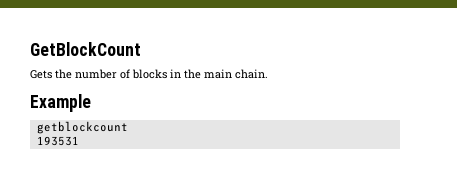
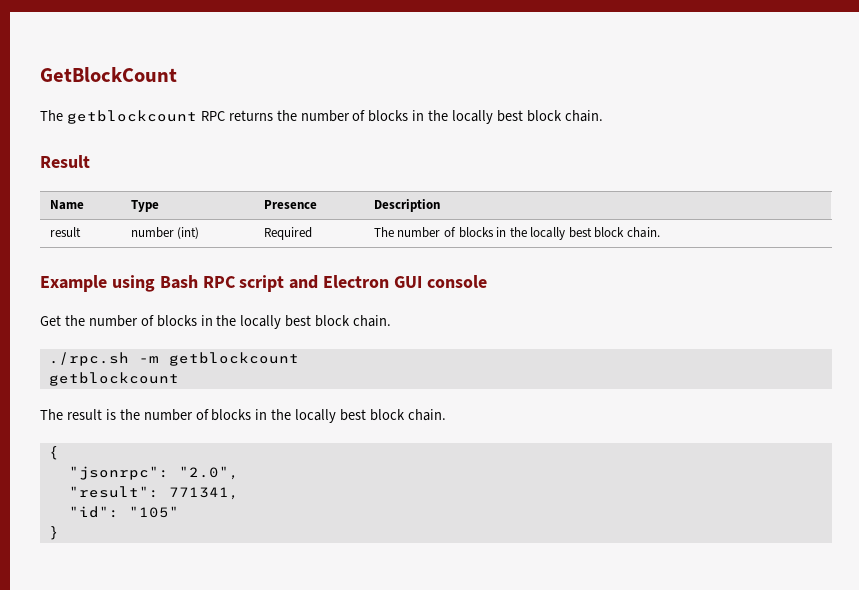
- Gets the number of blocks in the main chain.
- Example
+ The getblockcount RPC returns the number of blocks in the locally best block chain.
+ Result
+ Name | Type | Presence | Description
+ result | number (int) | Required | The number of blocks in the locally best block chain.
+ Example using Bash RPC script and Electron GUI console
+ Get the number of blocks in the locally best block chain.
+ ./rpc.sh -m getblockcount
  getblockcount
- 193531
+ The result is the number of blocks in the locally best block chain.
+ {
+ "jsonrpc": "2.0",
+ "result": 771341,
+ "id": "105"
+ }

